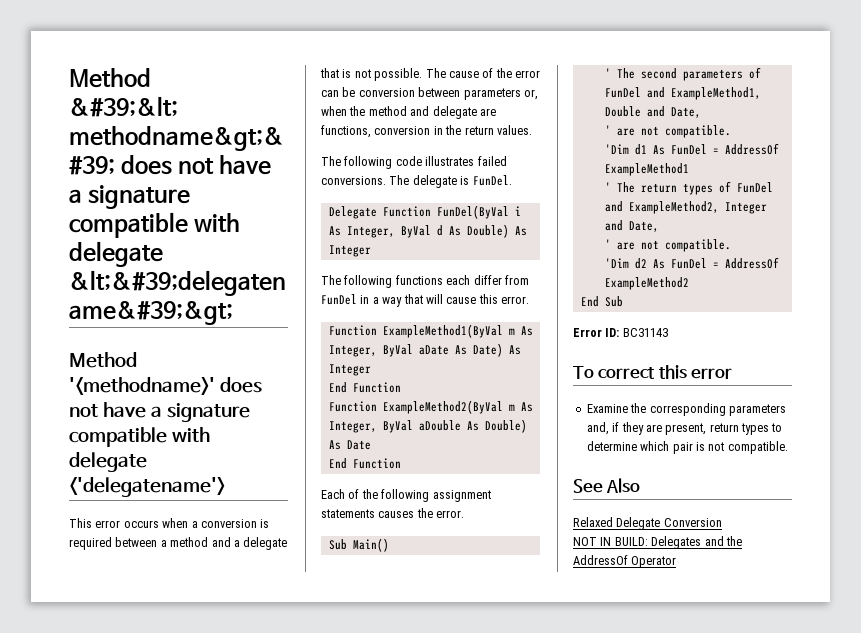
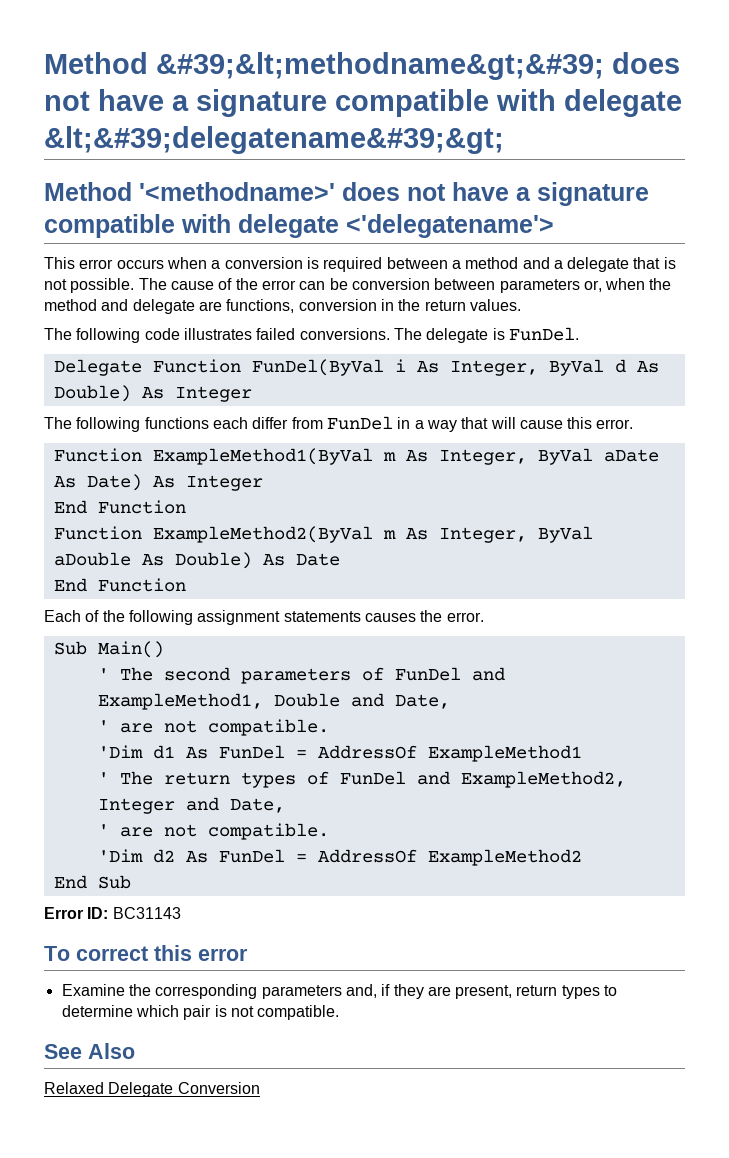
- NOT IN BUILD: Delegates and the AddressOf Operator

